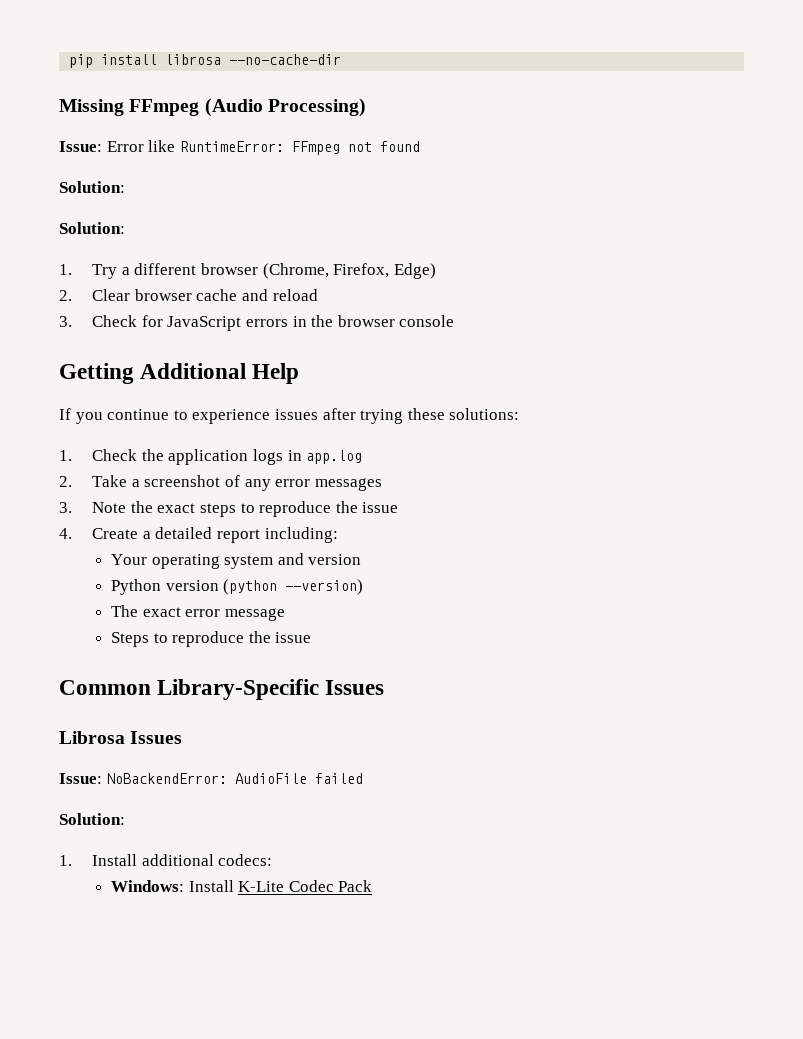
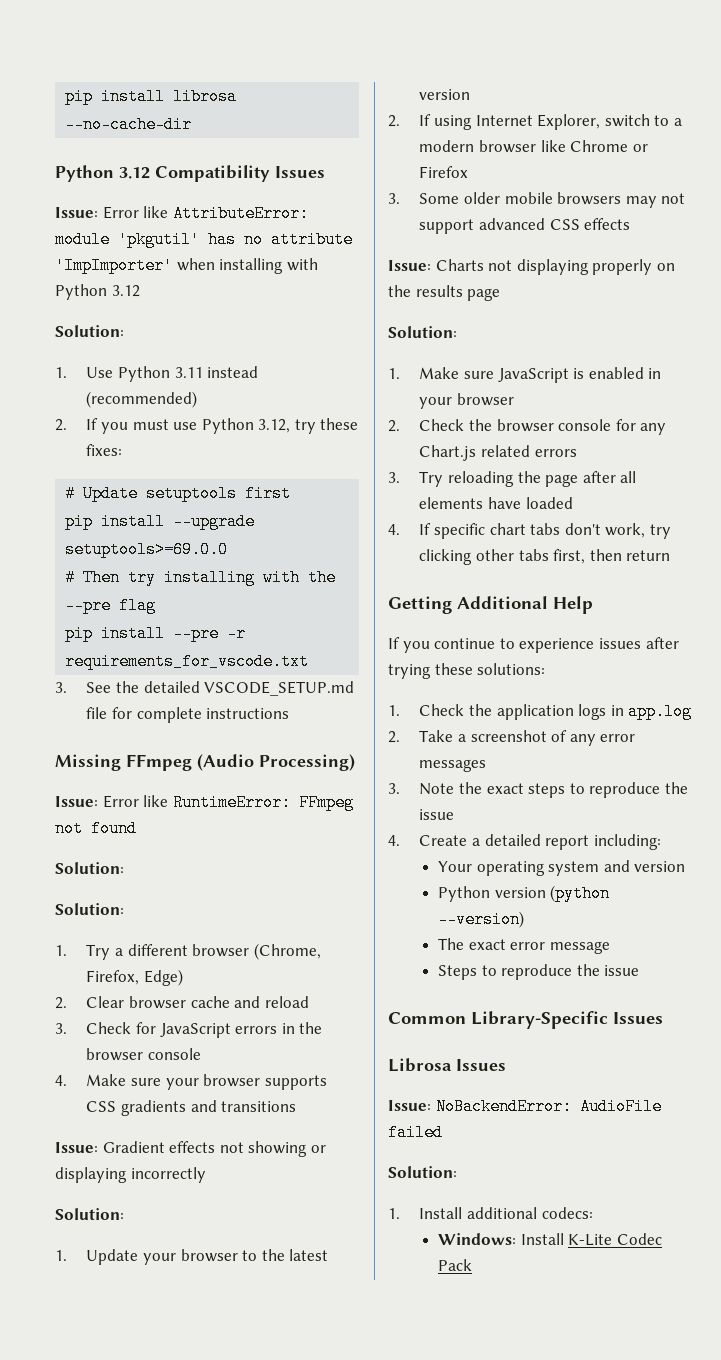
+ Python 3.12 Compatibility Issues
+ Issue: Error like AttributeError: module 'pkgutil' has no attribute 'ImpImporter' when installing with Python 3.12
+ Solution:
+ 1. Use Python 3.11 instead (recommended)
+ 2. If you must use Python 3.12, try these fixes:
+ # Update setuptools first
+ pip install --upgrade setuptools>=69.0.0
+ # Then try installing with the --pre flag
+ pip install --pre -r requirements_for_vscode.txt
+ 3. See the detailed VSCODE_SETUP.md file for complete instructions
+ 4. Make sure your browser supports CSS gradients and transitions
+ Issue: Gradient effects not showing or displaying incorrectly
+ Solution:
+ 1. Update your browser to the latest version
+ 2. If using Internet Explorer, switch to a modern browser like Chrome or Firefox
+ 3. Some older mobile browsers may not support advanced CSS effects
+ Issue: Charts not displaying properly on the results page
+ Solution:
+ 1. Make sure JavaScript is enabled in your browser
+ 2. Check the browser console for any Chart.js related errors
+ 3. Try reloading the page after all elements have loaded
+ 4. If specific chart tabs don't work, try clicking other tabs first, then return

